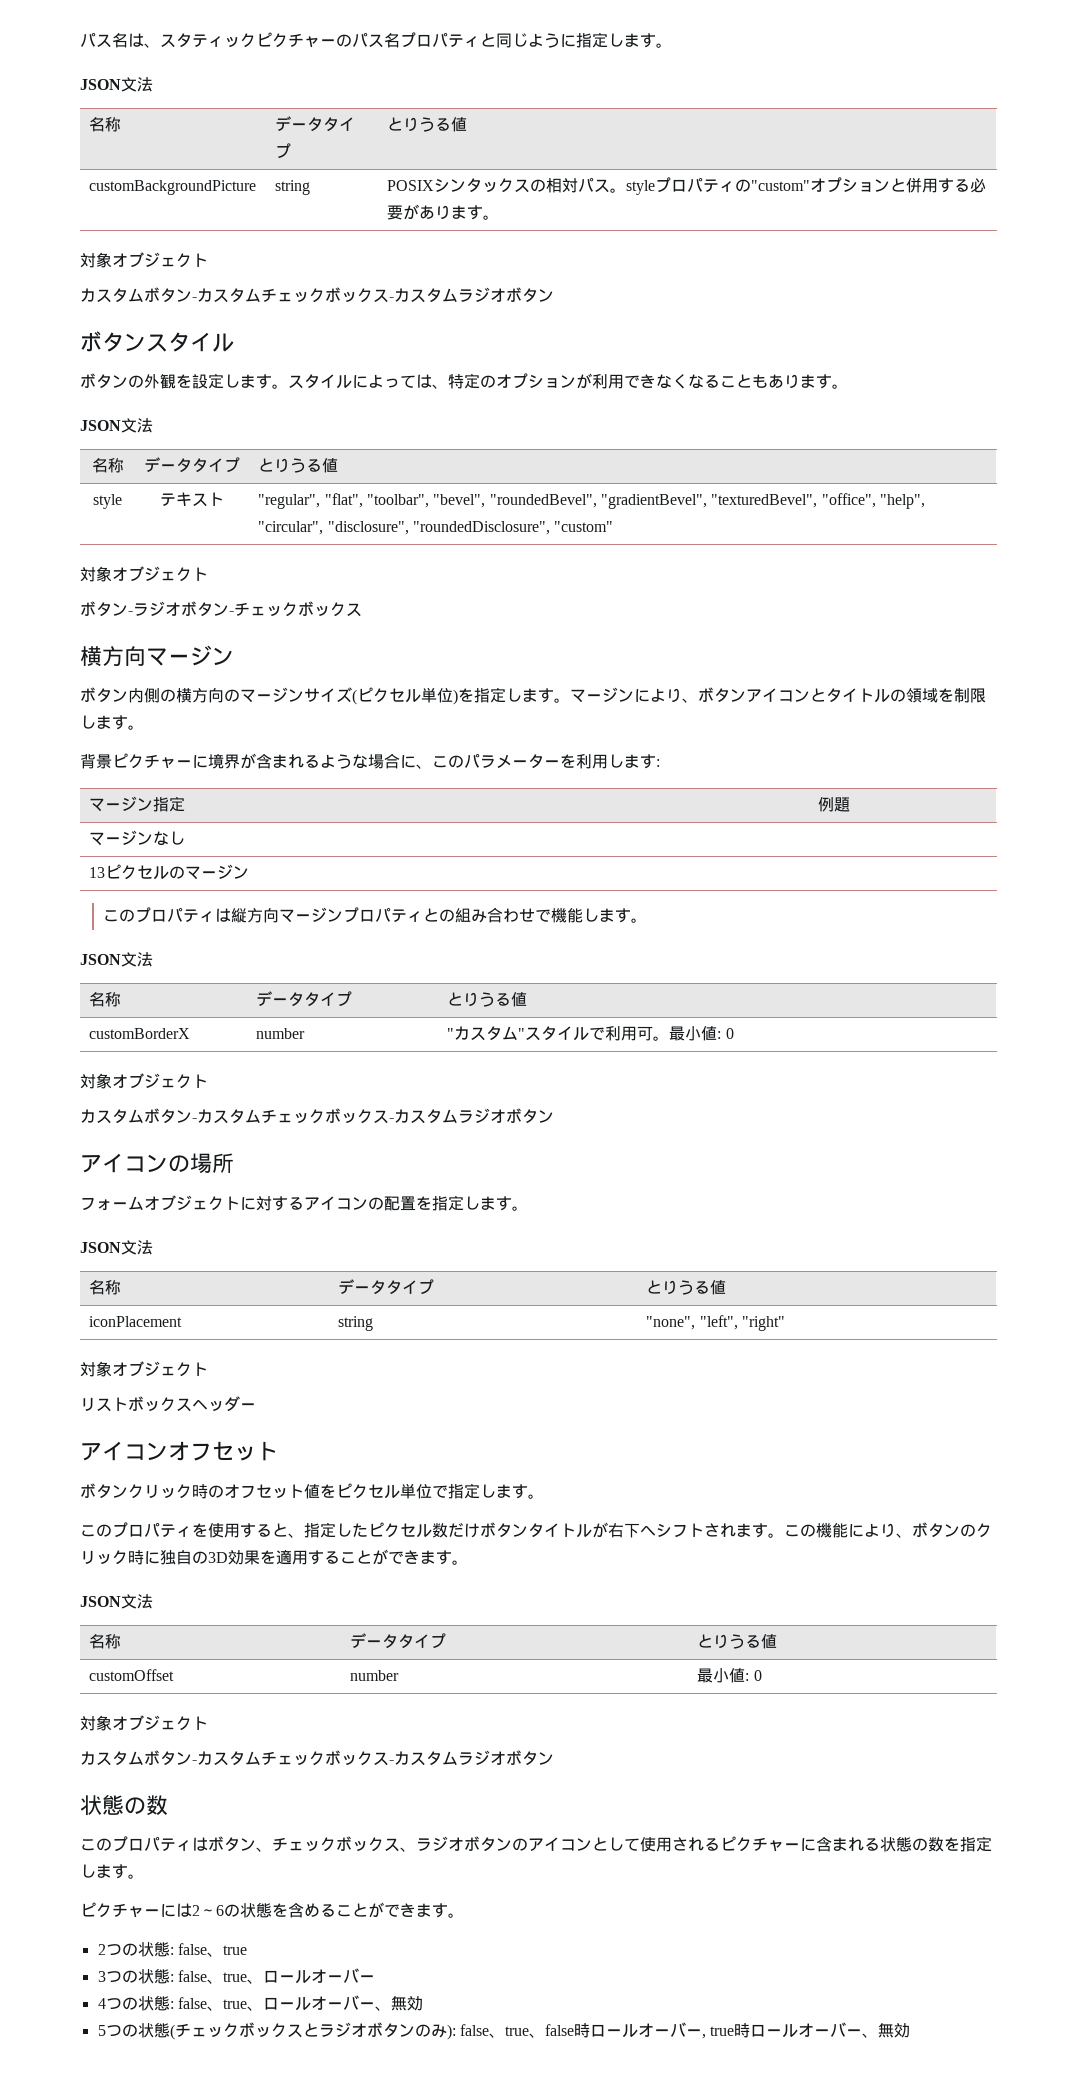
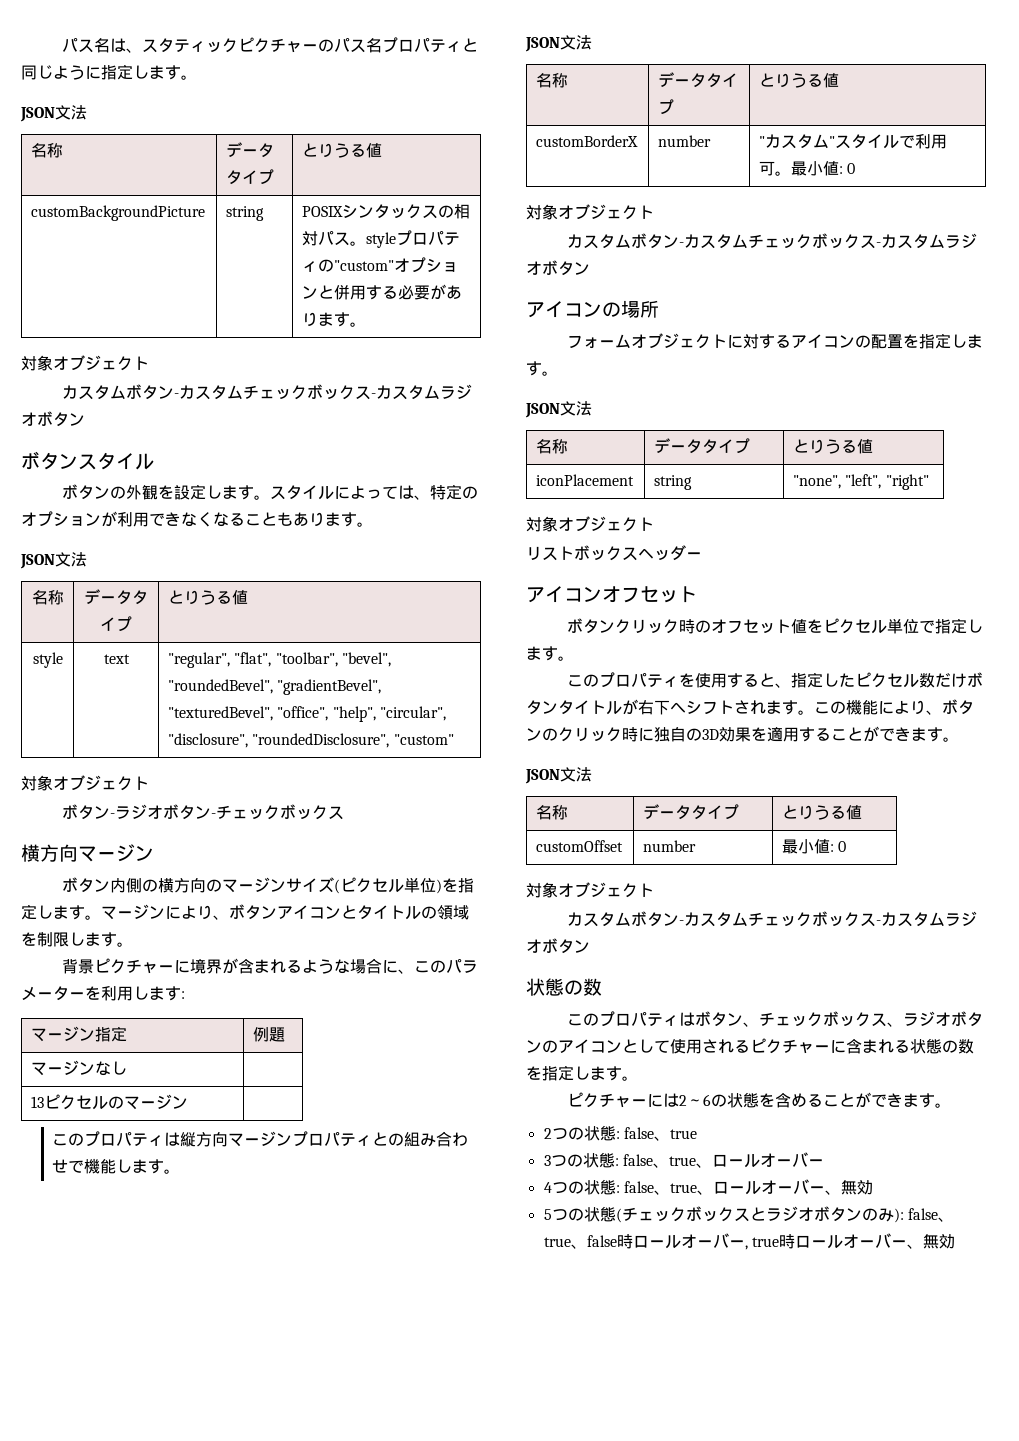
- style | テキスト | "regular", "flat", "toolbar", "bevel", "roundedBevel", "gradientBevel", "texturedBevel", "office", "help", "circular", "disclosure", "roundedDisclosure", "custom"
+ style | text | "regular", "flat", "toolbar", "bevel", "roundedBevel", "gradientBevel", "texturedBevel", "office", "help", "circular", "disclosure", "roundedDisclosure", "custom"

